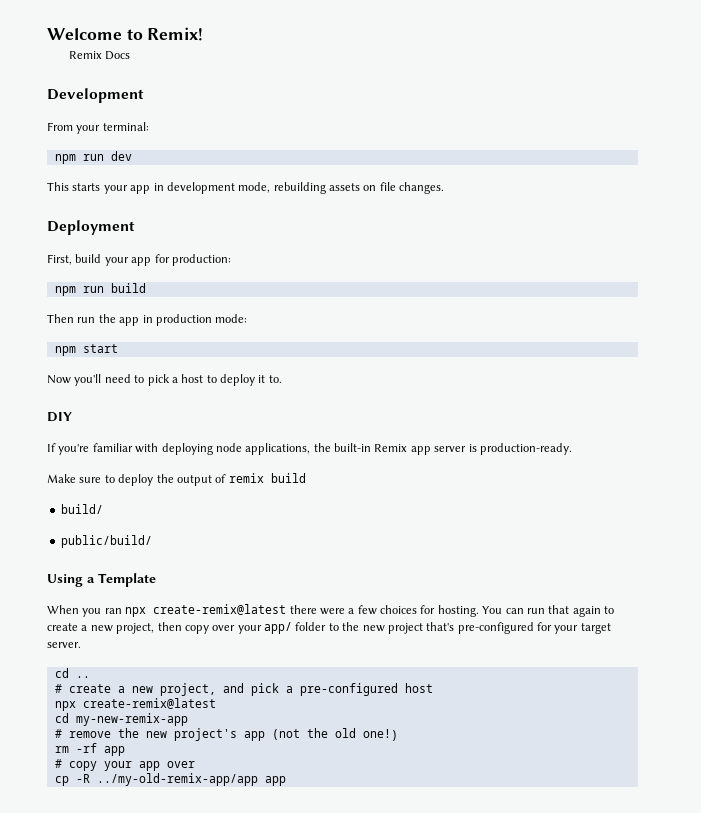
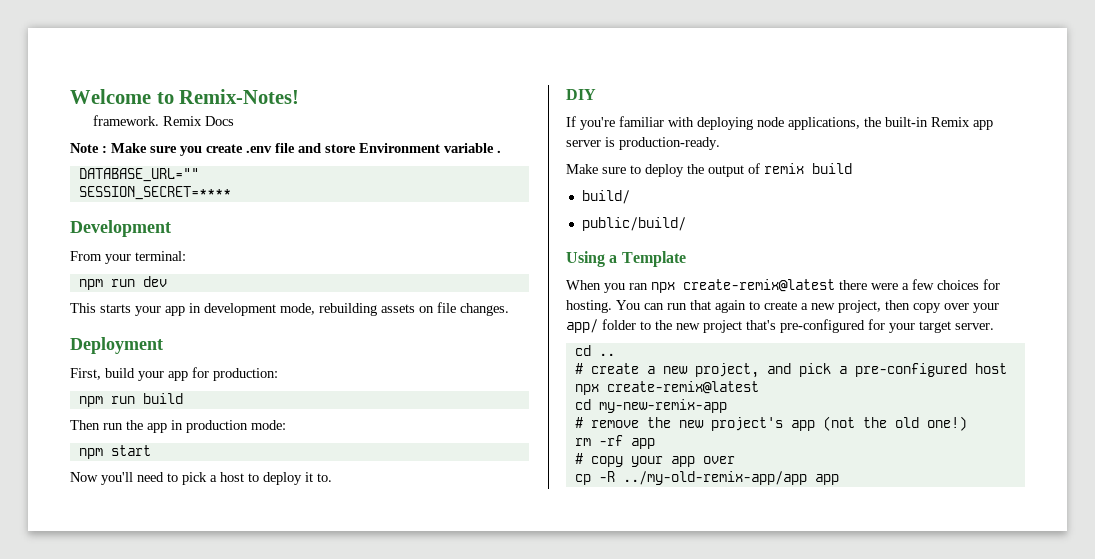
- Welcome to Remix!
- Remix Docs
+ Welcome to Remix-Notes!
+ framework. Remix Docs
+ Note : Make sure you create .env file and store Environment variable .
+ DATABASE_URL=""
+ SESSION_SECRET=****

